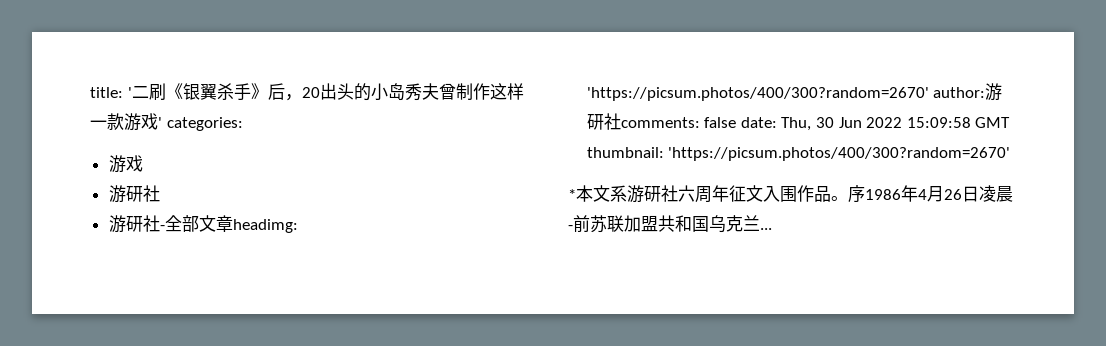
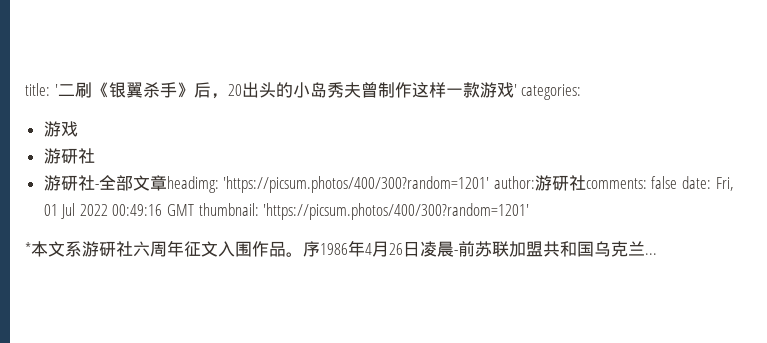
- 游研社-全部文章headimg: 'https://picsum.photos/400/300?random=2670' author:游研社comments: false date: Thu, 30 Jun 2022 15:09:58 GMT thumbnail: 'https://picsum.photos/400/300?random=2670'
+ 游研社-全部文章headimg: 'https://picsum.photos/400/300?random=1201' author:游研社comments: false date: Fri, 01 Jul 2022 00:49:16 GMT thumbnail: 'https://picsum.photos/400/300?random=1201'

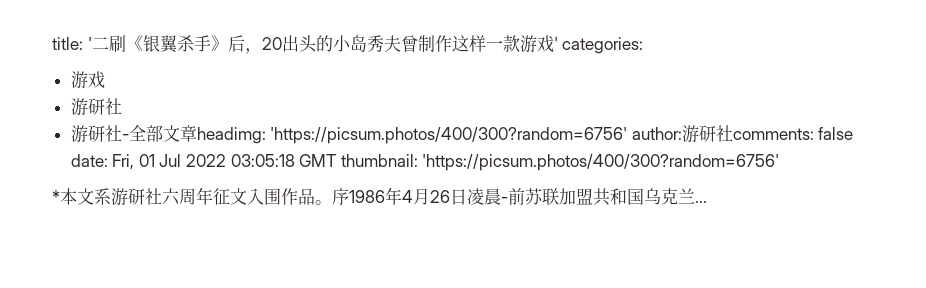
- 游研社-全部文章headimg: 'https://picsum.photos/400/300?random=1201' author:游研社comments: false date: Fri, 01 Jul 2022 00:49:16 GMT thumbnail: 'https://picsum.photos/400/300?random=1201'
+ 游研社-全部文章headimg: 'https://picsum.photos/400/300?random=6756' author:游研社comments: false date: Fri, 01 Jul 2022 03:05:18 GMT thumbnail: 'https://picsum.photos/400/300?random=6756'

